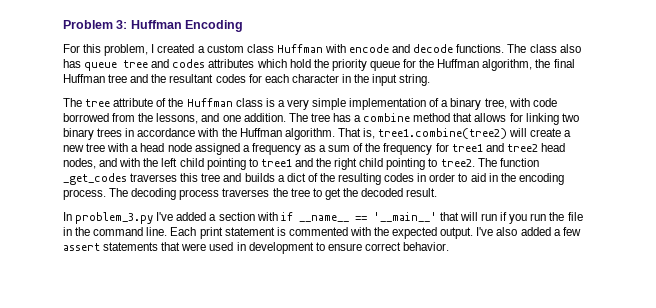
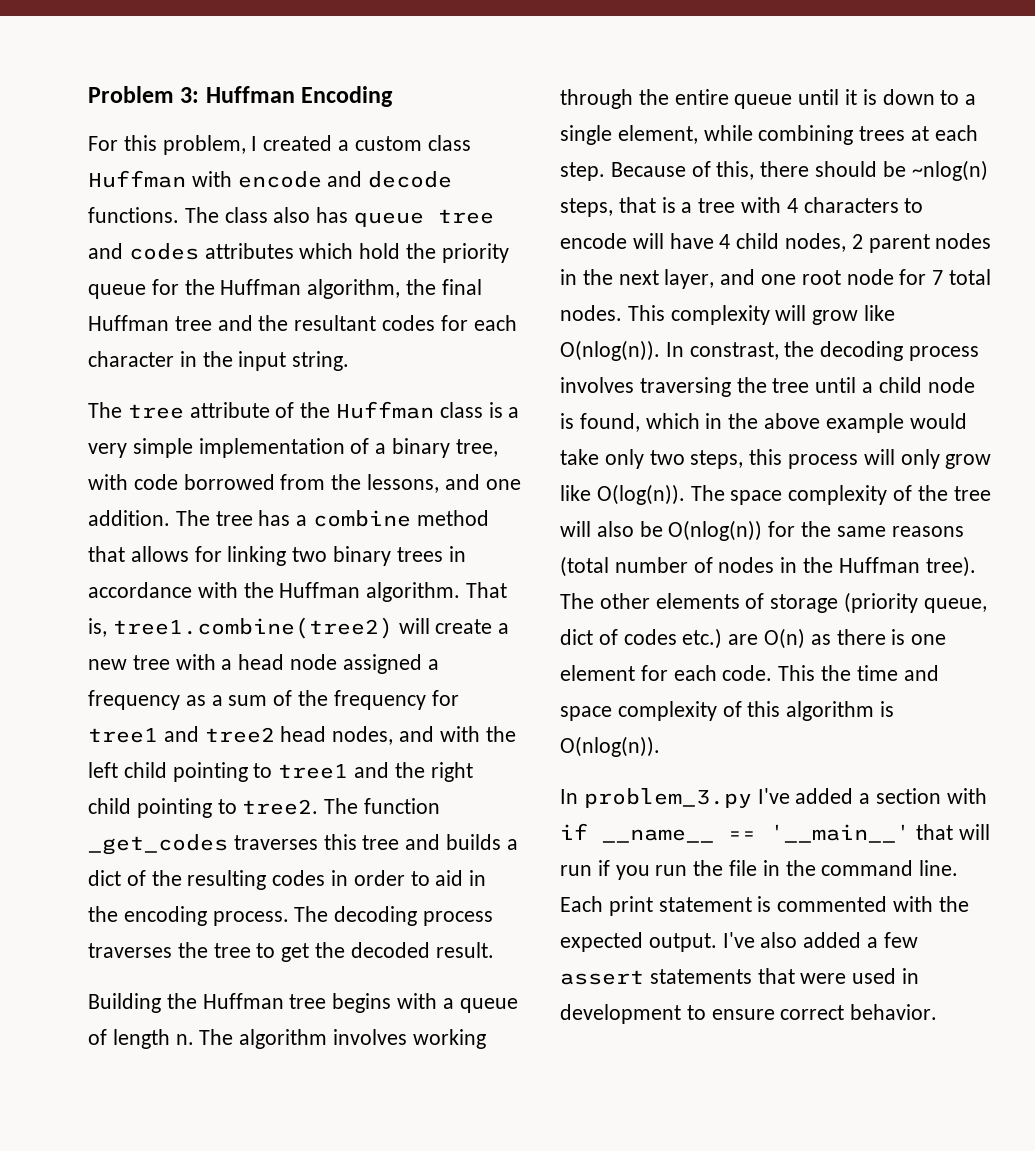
+ Building the Huffman tree begins with a queue of length n. The algorithm involves working through the entire queue until it is down to a single element, while combining trees at each step. Because of this, there should be ~nlog(n) steps, that is a tree with 4 characters to encode will have 4 child nodes, 2 parent nodes in the next layer, and one root node for 7 total nodes. This complexity will grow like O(nlog(n)). In constrast, the decoding process involves traversing the tree until a child node is found, which in the above example would take only two steps, this process will only grow like O(log(n)). The space complexity of the tree will also be O(nlog(n)) for the same reasons (total number of nodes in the Huffman tree). The other elements of storage (priority queue, dict of codes etc.) are O(n) as there is one element for each code. This the time and space complexity of this algorithm is O(nlog(n)).

